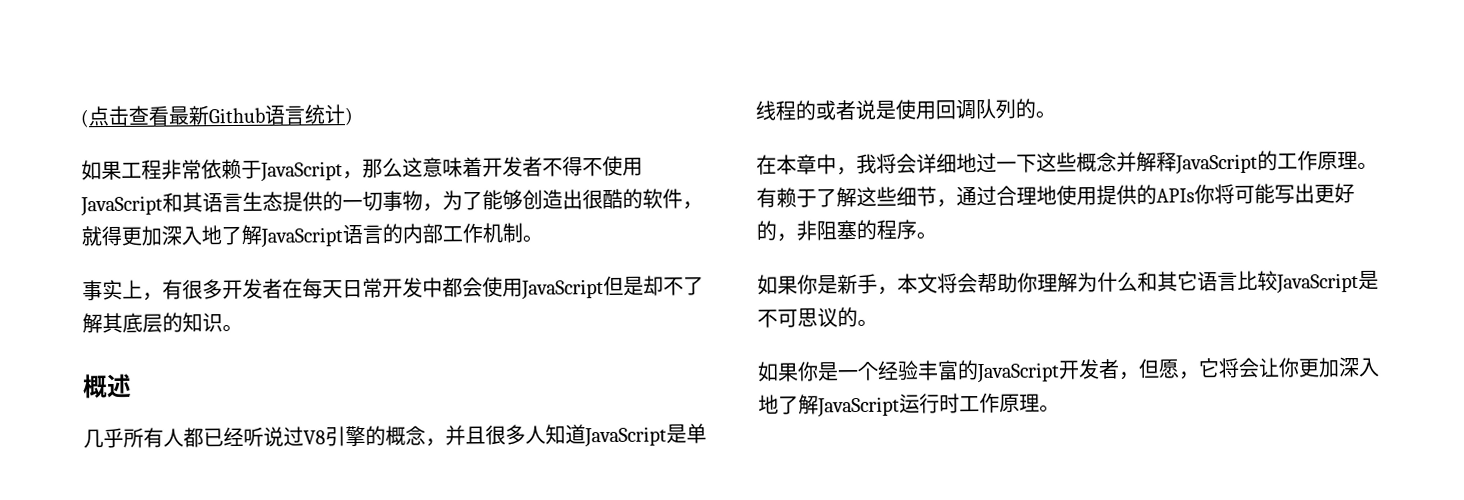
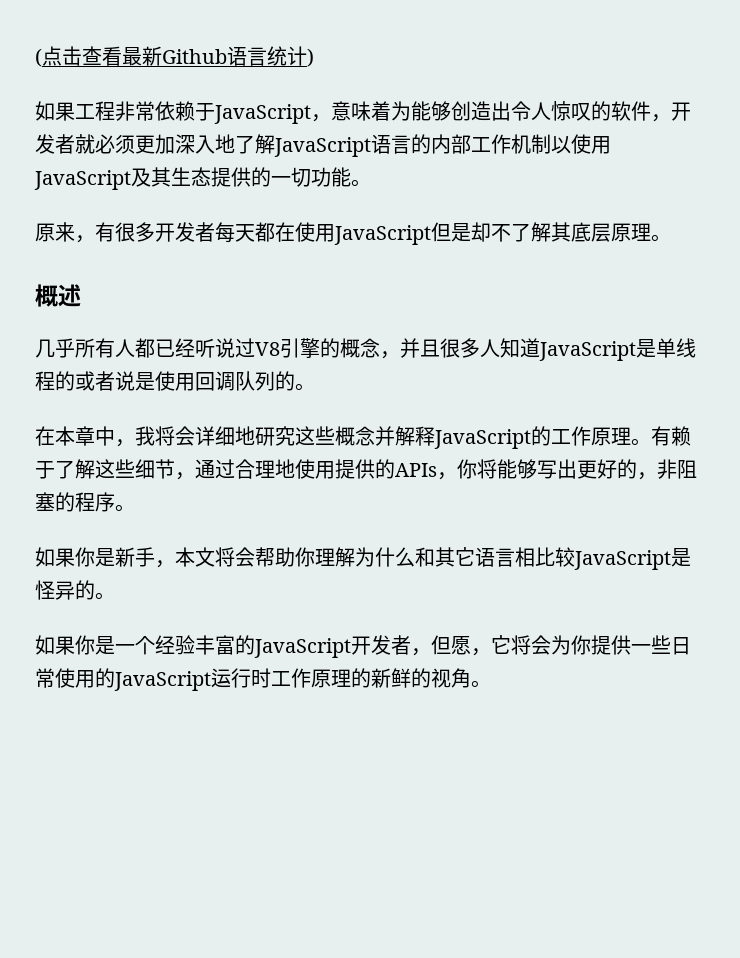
- 如果工程非常依赖于JavaScript，那么这意味着开发者不得不使用JavaScript和其语言生态提供的一切事物，为了能够创造出很酷的软件，就得更加深入地了解JavaScript语言的内部工作机制。
- 事实上，有很多开发者在每天日常开发中都会使用JavaScript但是却不了解其底层的知识。
+ 如果工程非常依赖于JavaScript，意味着为能够创造出令人惊叹的软件，开发者就必须更加深入地了解JavaScript语言的内部工作机制以使用JavaScript及其生态提供的一切功能。
+ 原来，有很多开发者每天都在使用JavaScript但是却不了解其底层原理。
- 在本章中，我将会详细地过一下这些概念并解释JavaScript的工作原理。
+ 在本章中，我将会详细地研究这些概念并解释JavaScript的工作原理。
- 有赖于了解这些细节，通过合理地使用提供的APIs你将可能写出更好的，非阻塞的程序。
+ 有赖于了解这些细节，通过合理地使用提供的APIs，你将能够写出更好的，非阻塞的程序。
- 如果你是新手，本文将会帮助你理解为什么和其它语言比较JavaScript是不可思议的。
+ 如果你是新手，本文将会帮助你理解为什么和其它语言相比较JavaScript是怪异的。
- 如果你是一个经验丰富的JavaScript开发者，但愿，它将会让你更加深入地了解JavaScript运行时工作原理。
+ 如果你是一个经验丰富的JavaScript开发者，但愿，它将会为你提供一些日常使用的JavaScript运行时工作原理的新鲜的视角。

